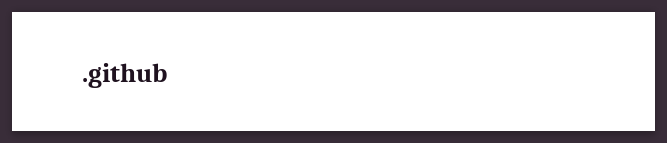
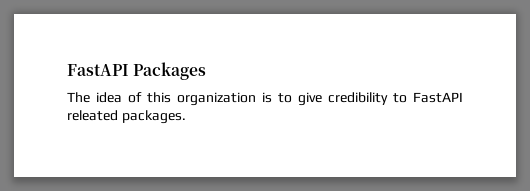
- .github
+ FastAPI Packages
+ The idea of this organization is to give credibility to FastAPI releated packages.

